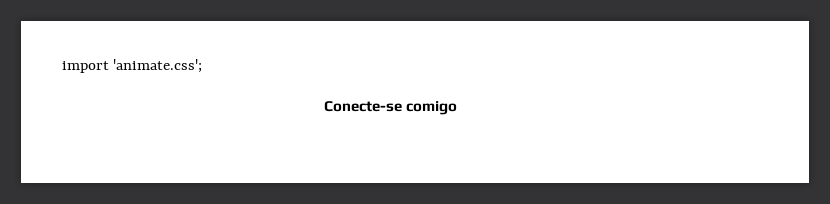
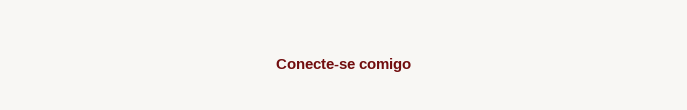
- import 'animate.css';

